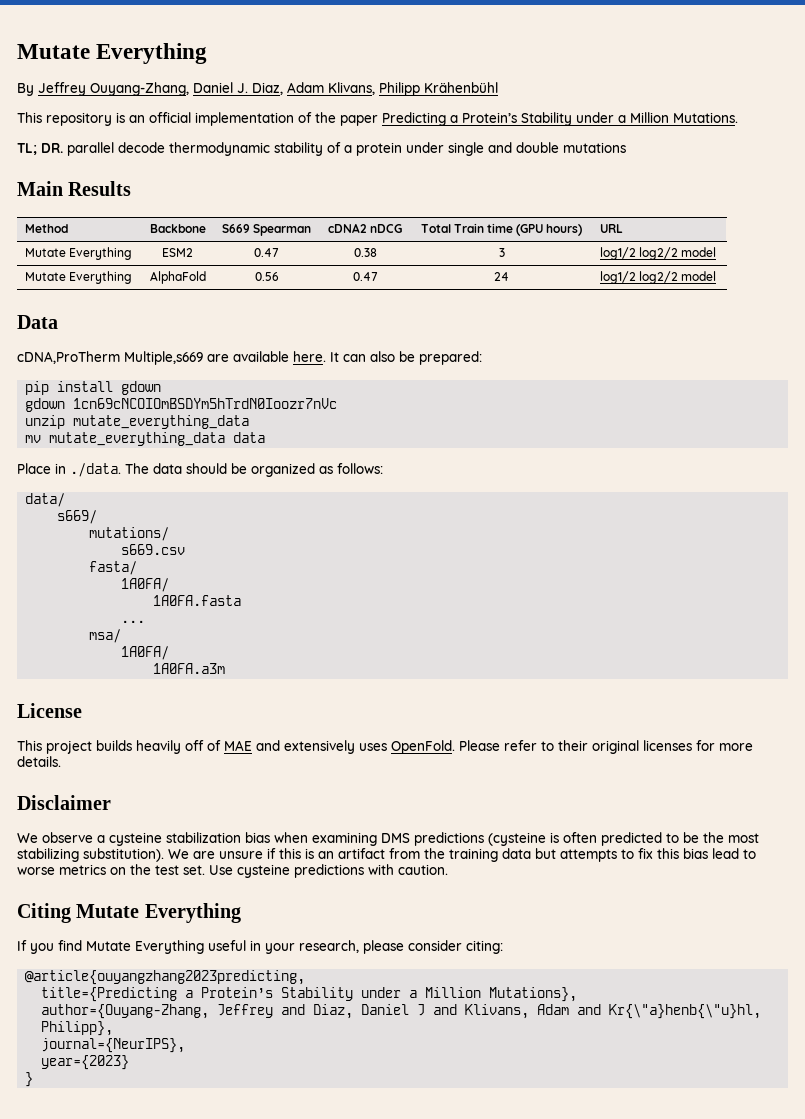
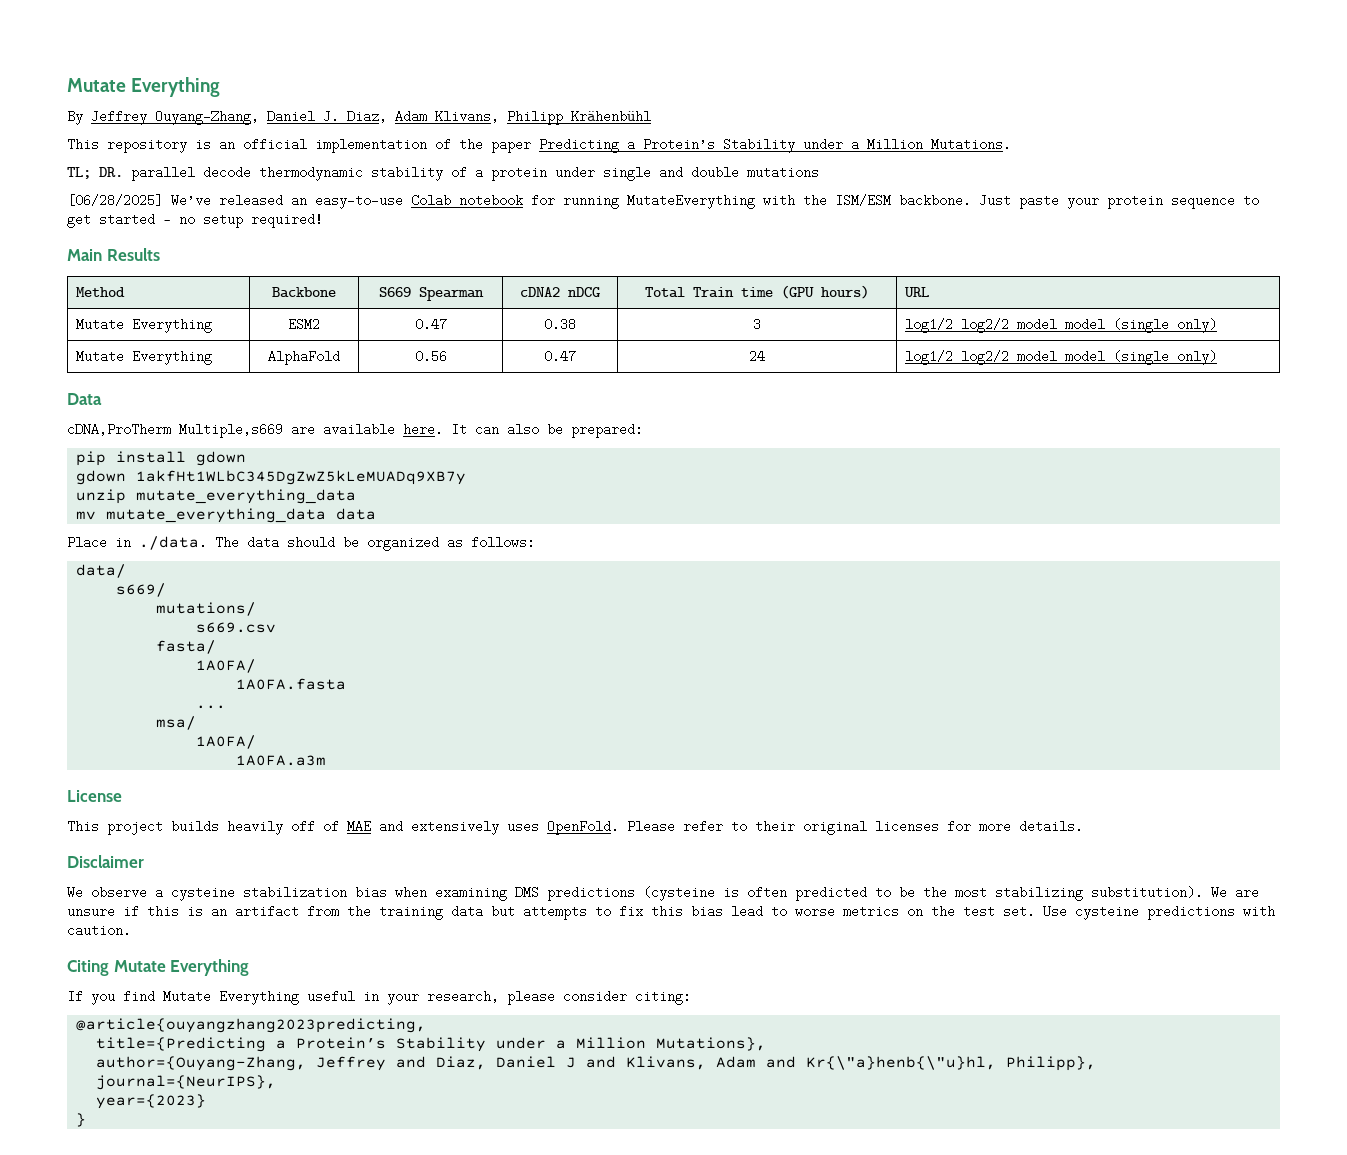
+ [06/28/2025] We’ve released an easy-to-use Colab notebook for running MutateEverything with the ISM/ESM backbone. Just paste your protein sequence to get started — no setup required!
- Mutate Everything | ESM2 | 0.47 | 0.38 | 3 | log1/2 log2/2 model
+ Mutate Everything | ESM2 | 0.47 | 0.38 | 3 | log1/2 log2/2 model model (single only)
- Mutate Everything | AlphaFold | 0.56 | 0.47 | 24 | log1/2 log2/2 model
+ Mutate Everything | AlphaFold | 0.56 | 0.47 | 24 | log1/2 log2/2 model model (single only)
- gdown 1cn69cNCOIOmBSDYm5hTrdN0Ioozr7nVc
+ gdown 1akfHt1WLbC345DgZwZ5kLeMUADq9XB7y

